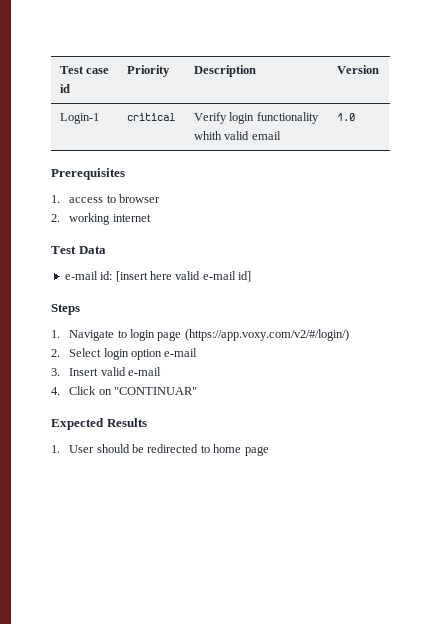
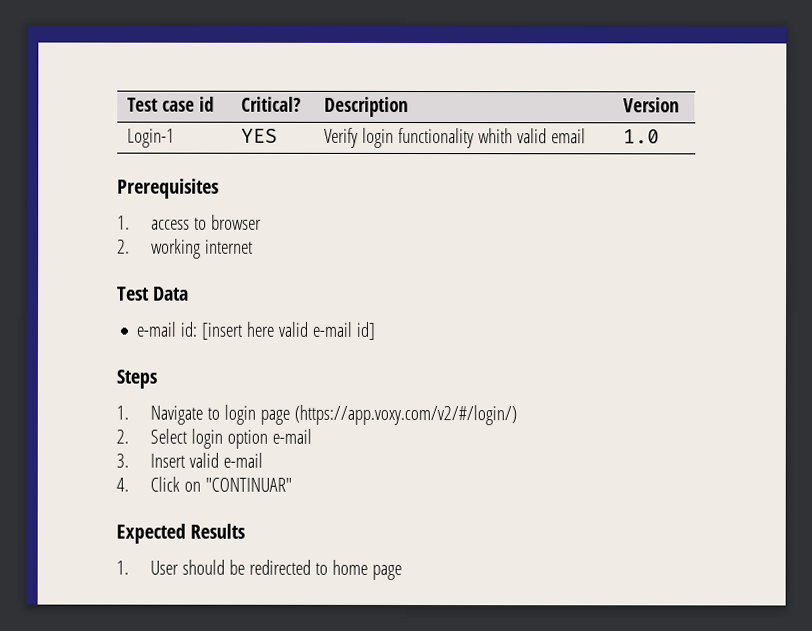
- Test case id | Priority | Description | Version
+ Test case id | Critical? | Description | Version
- Login-1 | critical | Verify login functionality whith valid email | 1.0
+ Login-1 | YES | Verify login functionality whith valid email | 1.0

